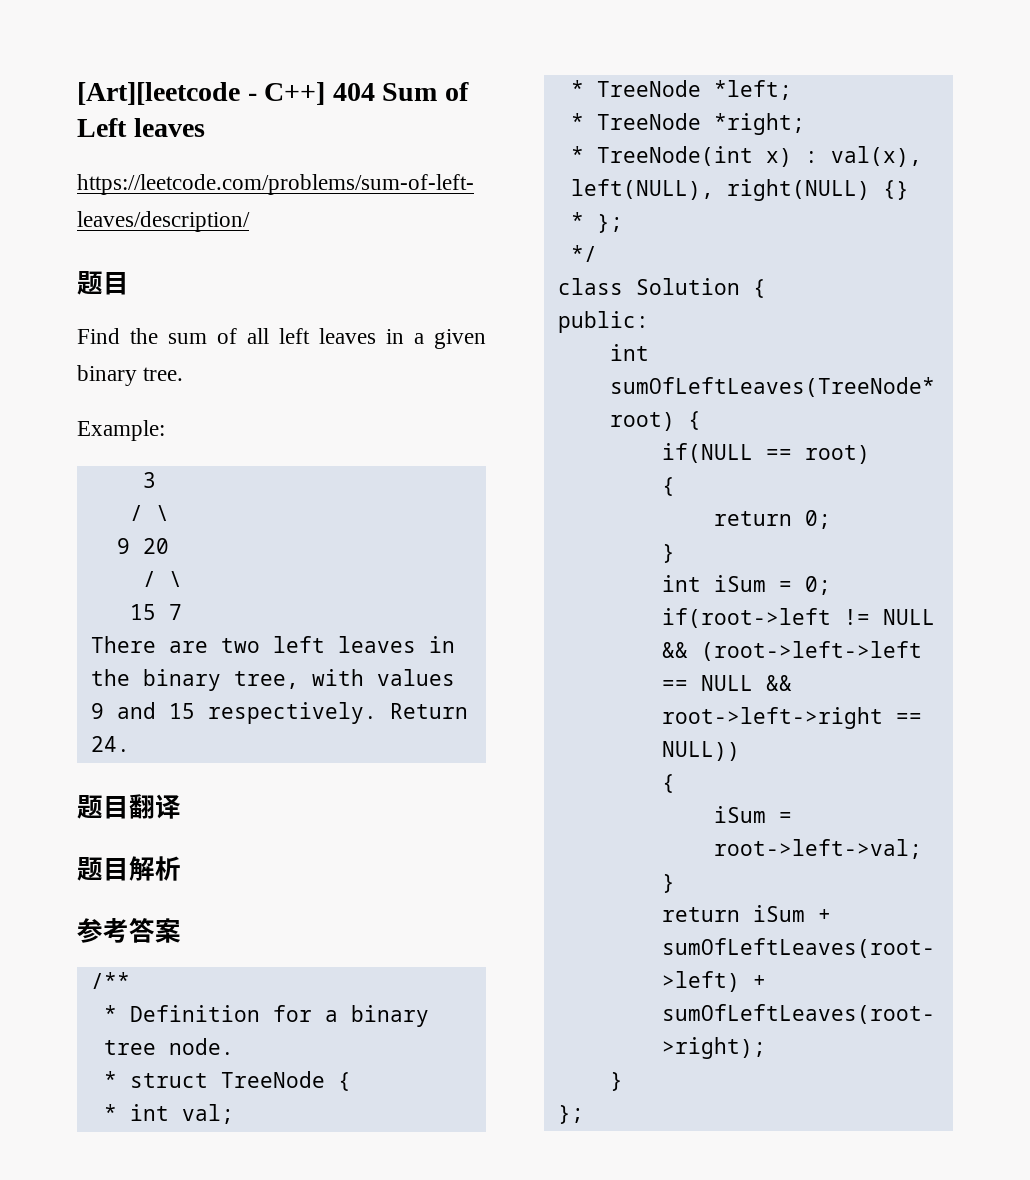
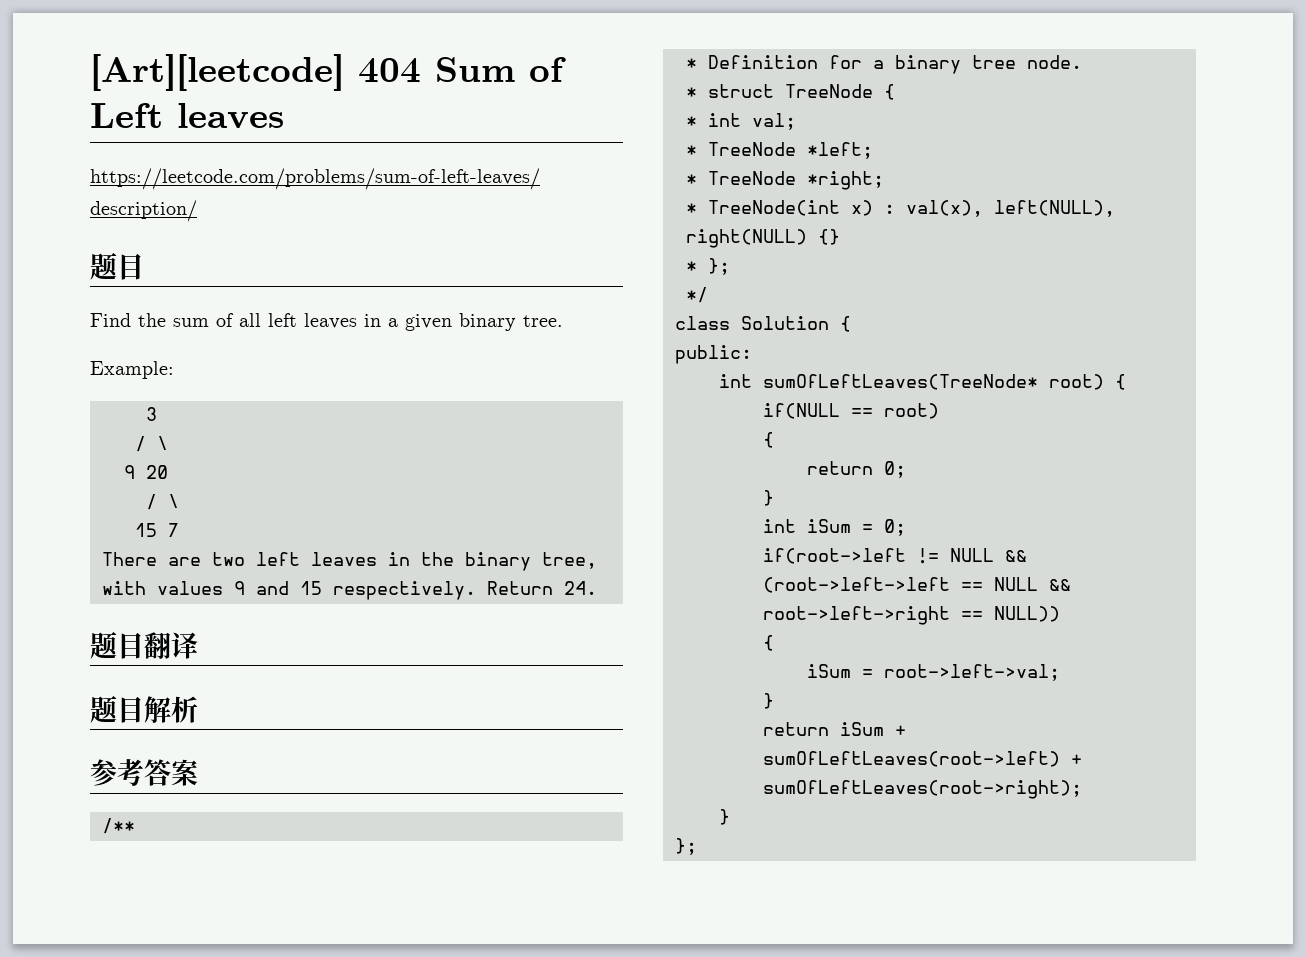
- [Art][leetcode - C++] 404 Sum of Left leaves
+ [Art][leetcode] 404 Sum of Left leaves

